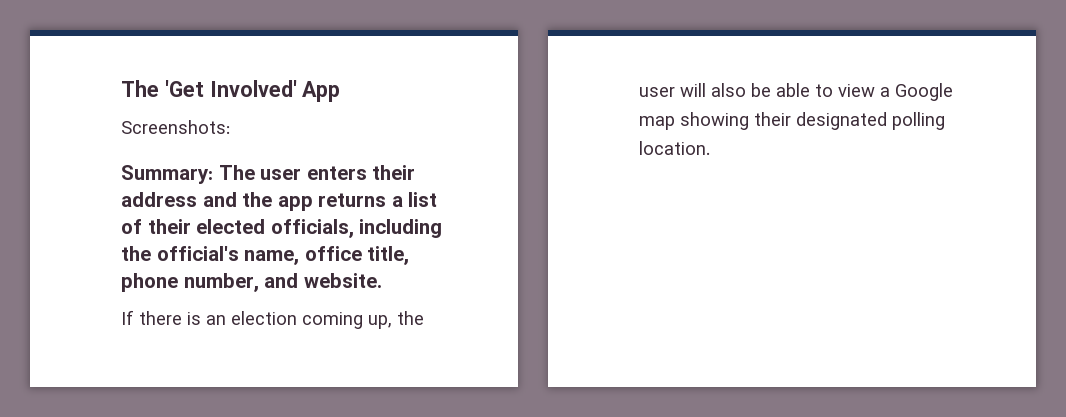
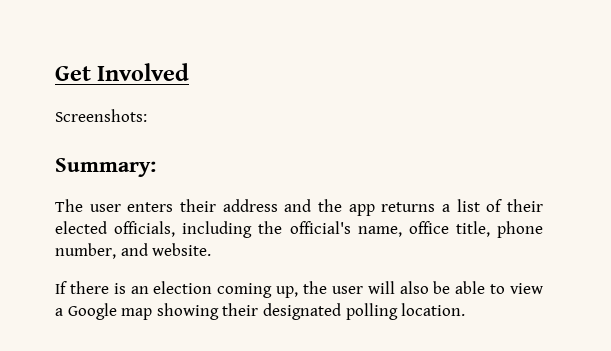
- The 'Get Involved' App
+ Get Involved
- Summary: The user enters their address and the app returns a list of their elected officials, including the official's name, office title, phone number, and website.
+ Summary:
+ The user enters their address and the app returns a list of their elected officials, including the official's name, office title, phone number, and website.

